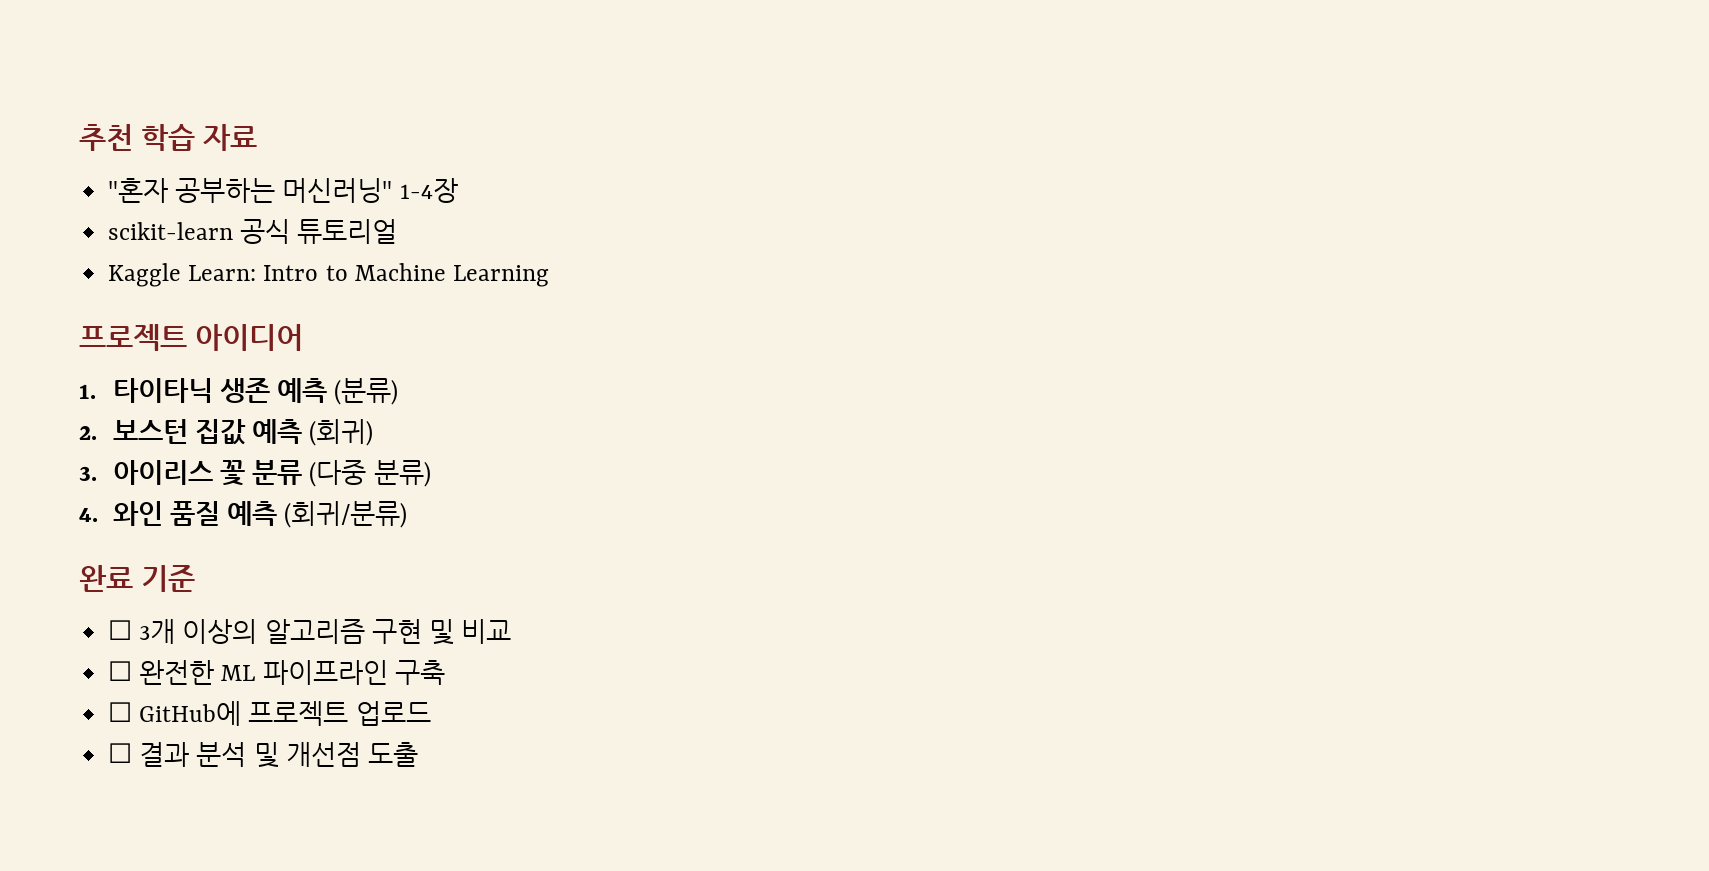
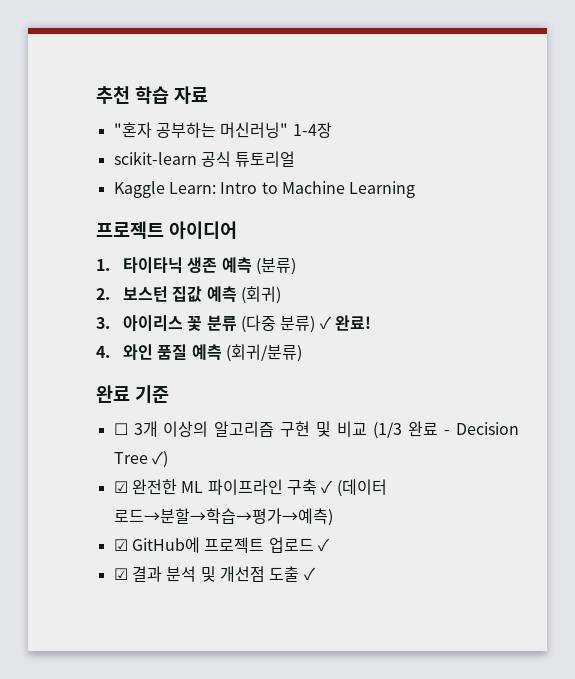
- 3. 아이리스 꽃 분류 (다중 분류)
+ 3. 아이리스 꽃 분류 (다중 분류) ✓ 완료!
- ☐ 3개 이상의 알고리즘 구현 및 비교
- ☐ 완전한 ML 파이프라인 구축
- ☐ GitHub에 프로젝트 업로드
- ☐ 결과 분석 및 개선점 도출
+ ☐ 3개 이상의 알고리즘 구현 및 비교 (1/3 완료 - Decision Tree ✓)
+ ☑ 완전한 ML 파이프라인 구축 ✓ (데이터 로드→분할→학습→평가→예측)
+ ☑ GitHub에 프로젝트 업로드 ✓
+ ☑ 결과 분석 및 개선점 도출 ✓

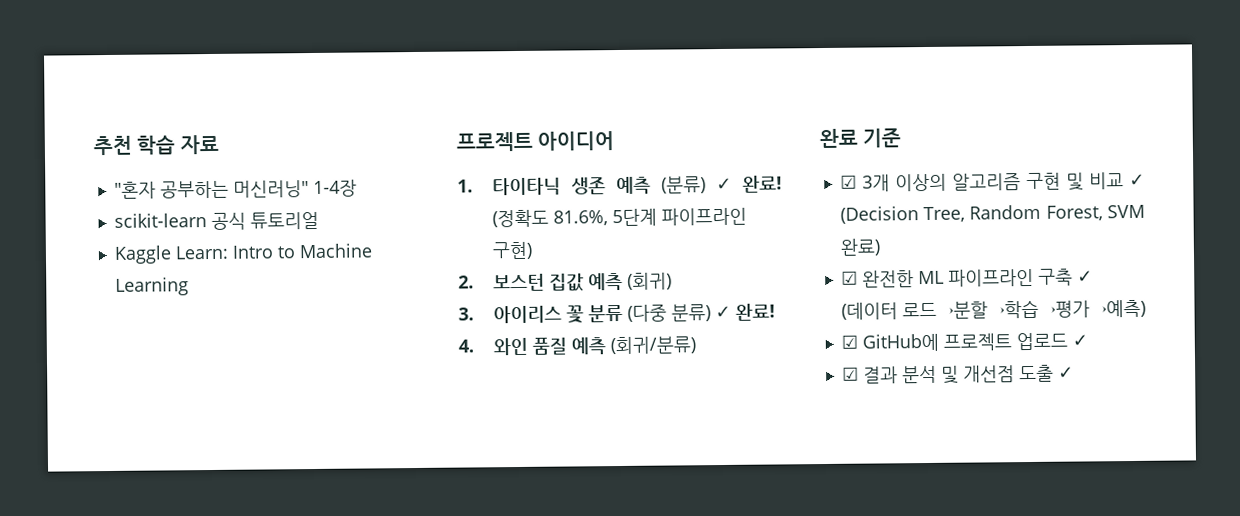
- 1. 타이타닉 생존 예측 (분류)
+ 1. 타이타닉 생존 예측 (분류) ✓ 완료! (정확도 81.6%, 5단계 파이프라인 구현)
- ☐ 3개 이상의 알고리즘 구현 및 비교 (1/3 완료 - Decision Tree ✓)
+ ☑ 3개 이상의 알고리즘 구현 및 비교 ✓ (Decision Tree, Random Forest, SVM 완료)

